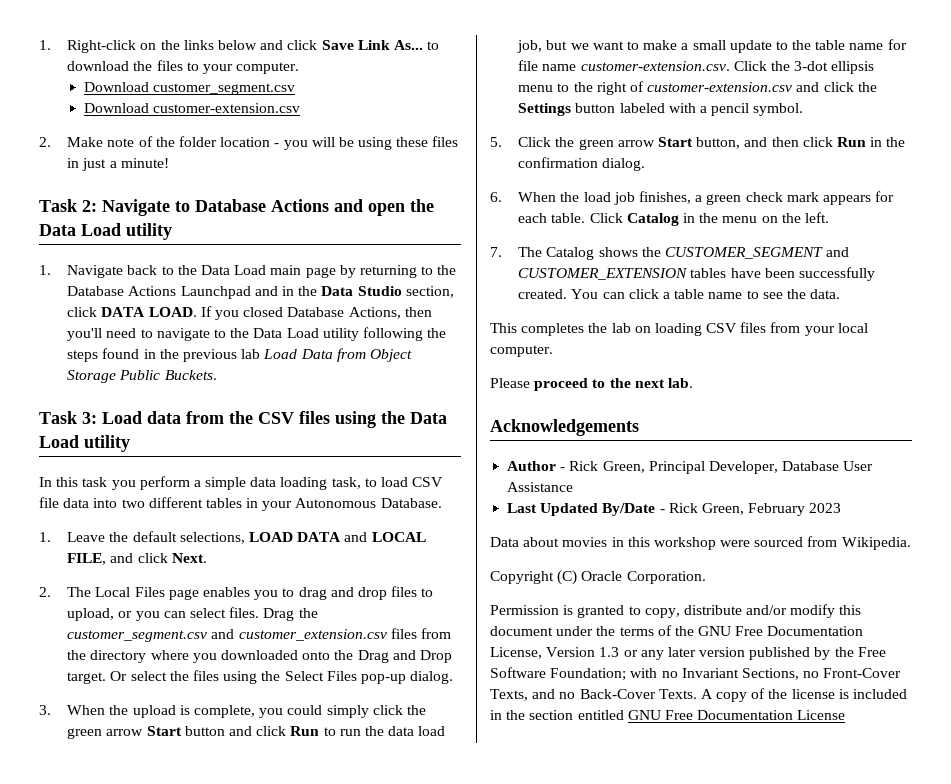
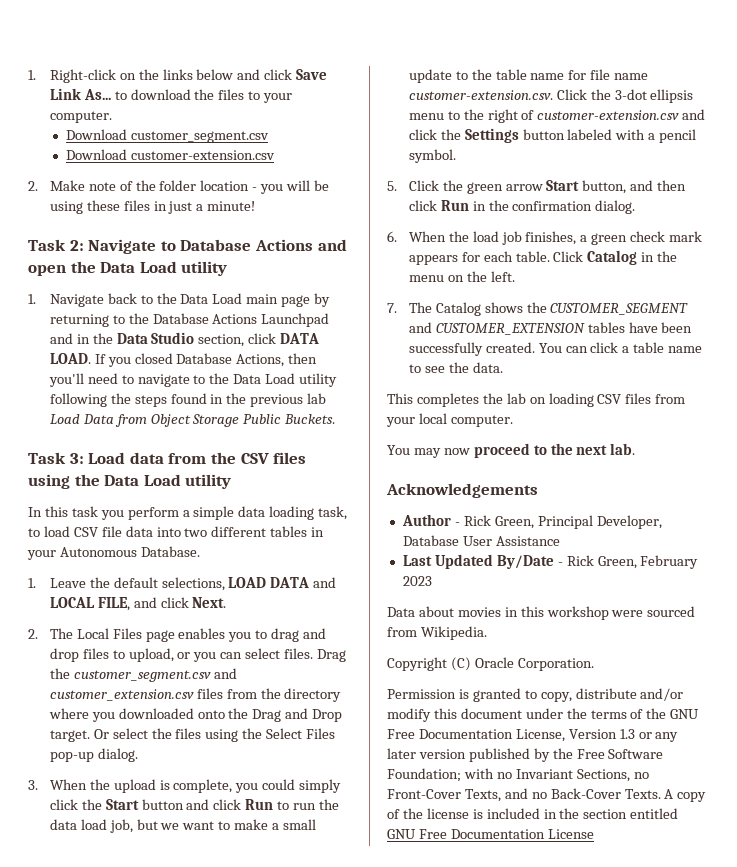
- 3. When the upload is complete, you could simply click the green arrow Start button and click Run to run the data load job, but we want to make a small update to the table name for file name customer-extension.csv. Click the 3-dot ellipsis menu to the right of customer-extension.csv and click the Settings button labeled with a pencil symbol.
+ 3. When the upload is complete, you could simply click the Start button and click Run to run the data load job, but we want to make a small update to the table name for file name customer-extension.csv. Click the 3-dot ellipsis menu to the right of customer-extension.csv and click the Settings button labeled with a pencil symbol.
- Please proceed to the next lab.
+ You may now proceed to the next lab.

